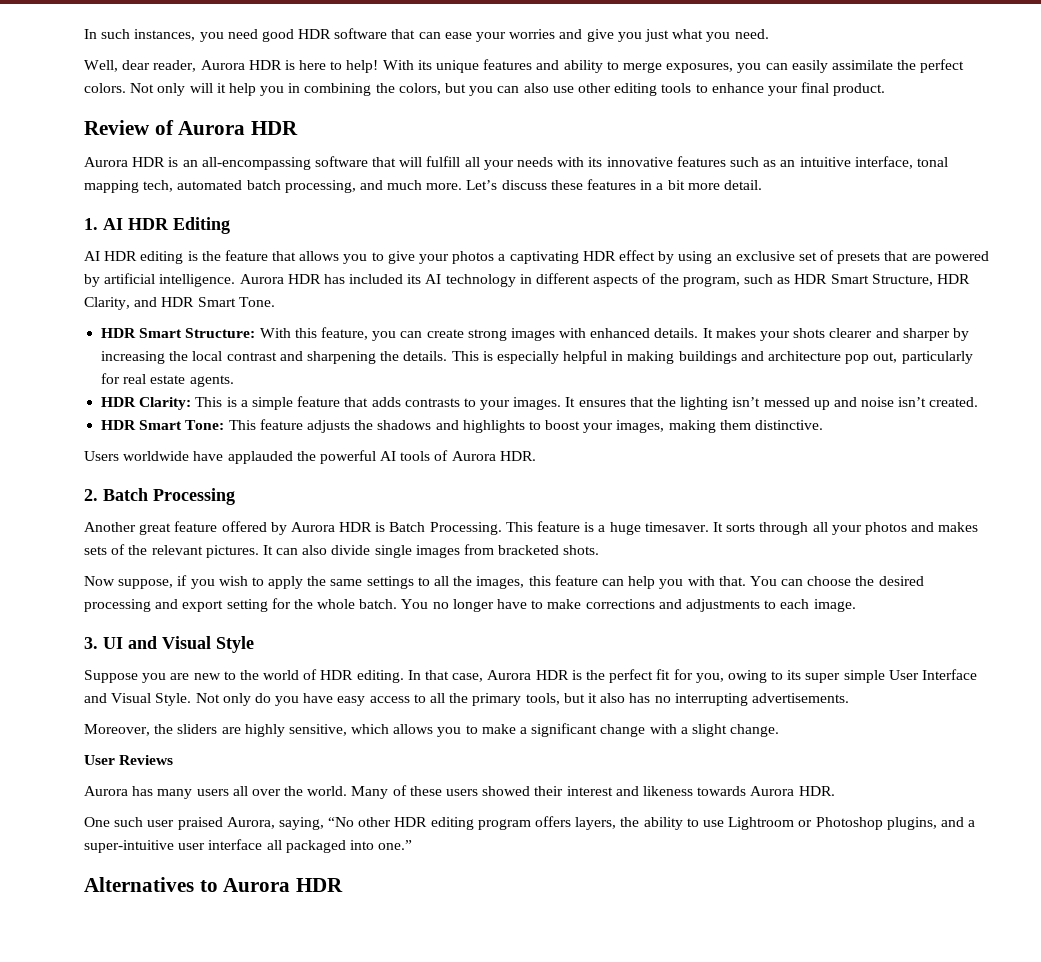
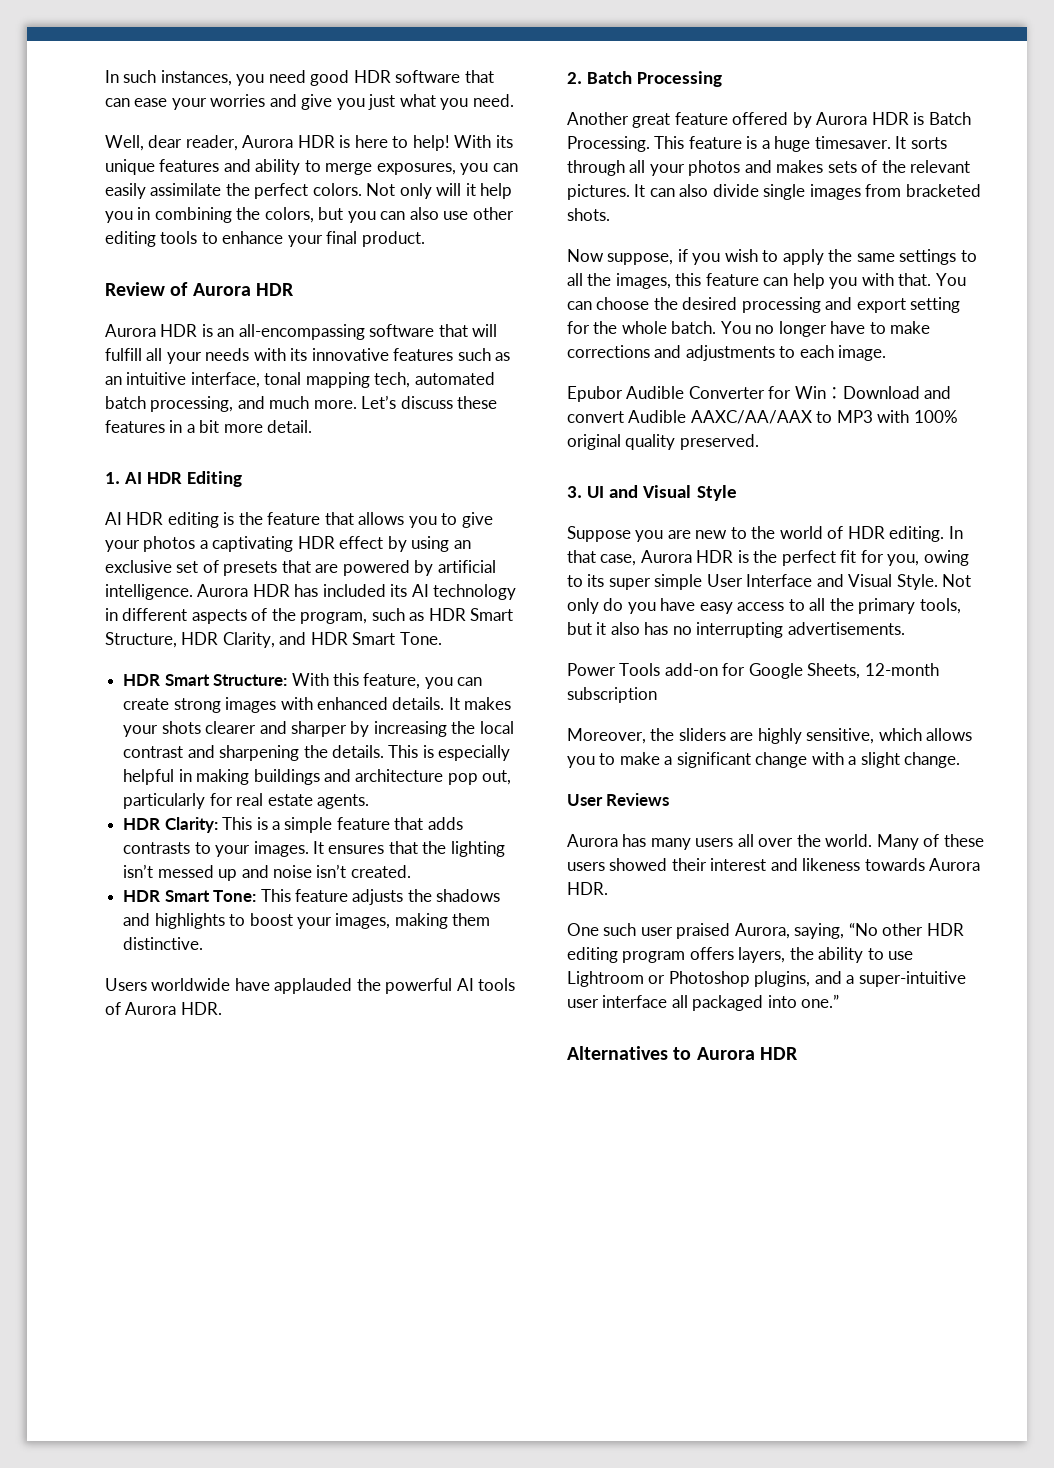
+ Epubor Audible Converter for Win：Download and convert Audible AAXC/AA/AAX to MP3 with 100% original quality preserved.
+ Power Tools add-on for Google Sheets, 12-month subscription

